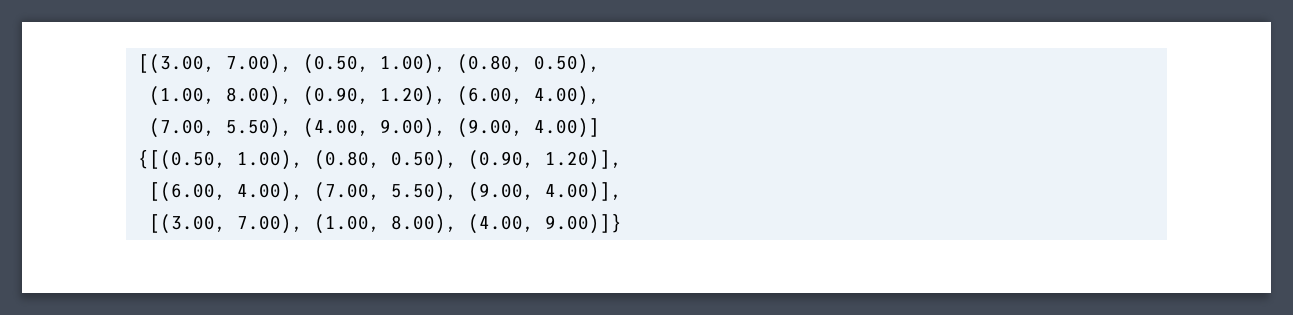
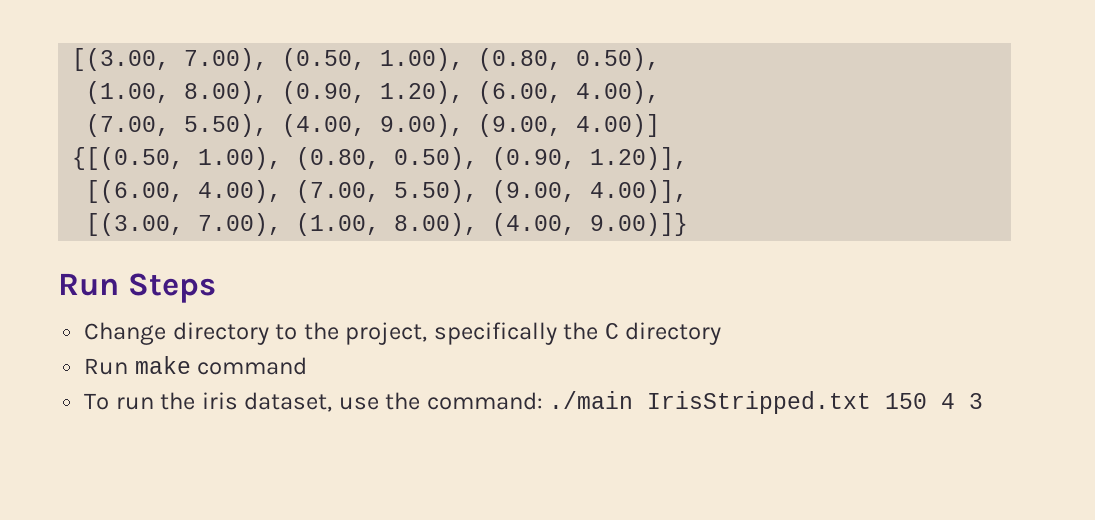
+ Run Steps
+ Change directory to the project, specifically the C directory
+ Run make command
+ To run the iris dataset, use the command: ./main IrisStripped.txt 150 4 3

